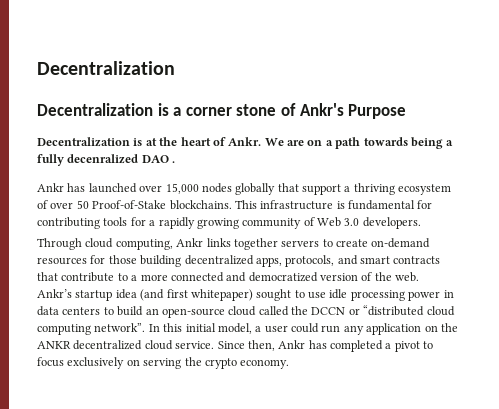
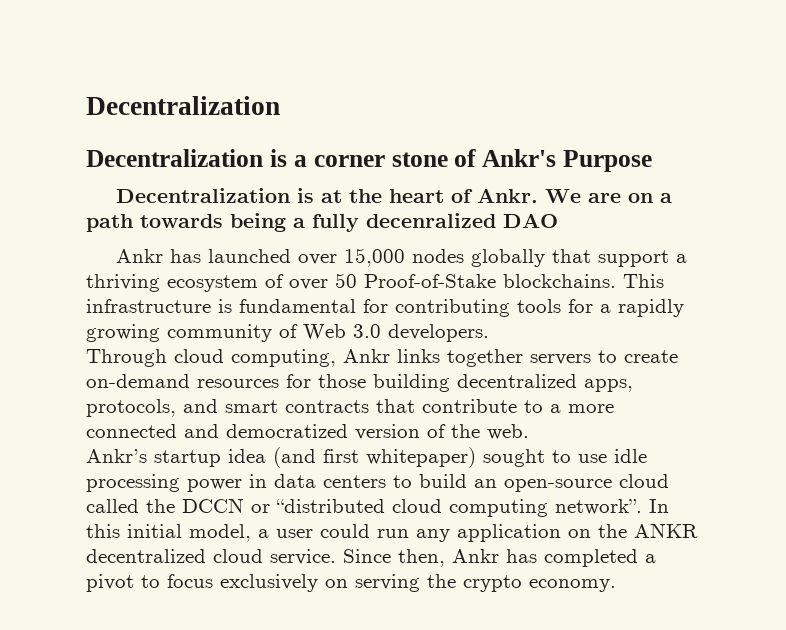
- We are on a path towards being a fully decenralized DAO .
+ We are on a path towards being a fully decenralized DAO

